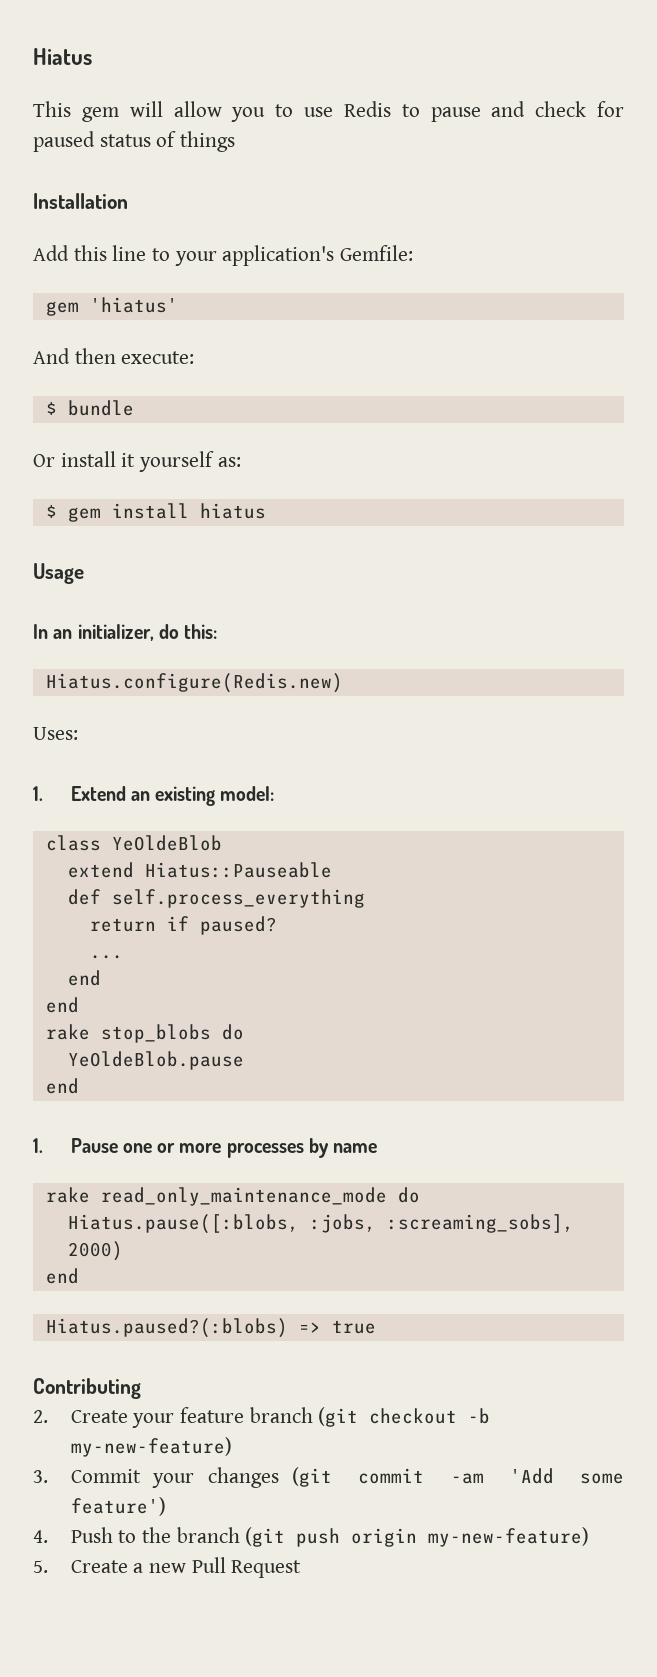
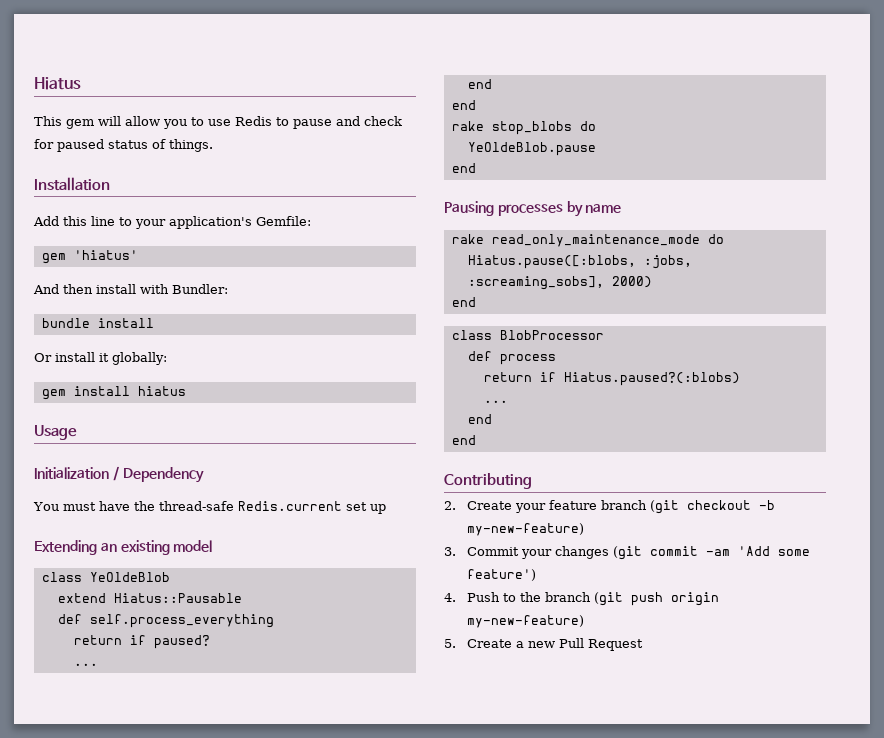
- This gem will allow you to use Redis to pause and check for paused status of things
+ This gem will allow you to use Redis to pause and check for paused status of things.
- And then execute:
- $ bundle
+ And then install with Bundler:
+ bundle install
- Or install it yourself as:
- $ gem install hiatus
+ Or install it globally:
+ gem install hiatus
- In an initializer, do this:
- Hiatus.configure(Redis.new)
- Uses:
- 1. Extend an existing model:
+ Initialization / Dependency
+ You must have the thread-safe Redis.current set up
+ Extending an existing model
- extend Hiatus::Pauseable
+ extend Hiatus::Pausable
- 1. Pause one or more processes by name
+ Pausing processes by name
- Hiatus.paused?(:blobs) => true
+ class BlobProcessor
+ def process
+ return if Hiatus.paused?(:blobs)
+ ...
+ end
+ end

